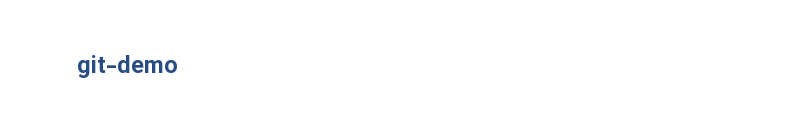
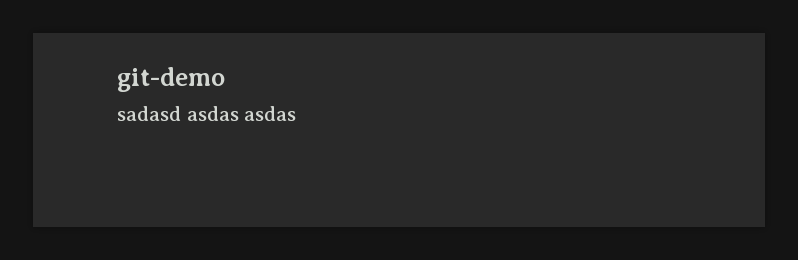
+ sadasd asdas asdas

